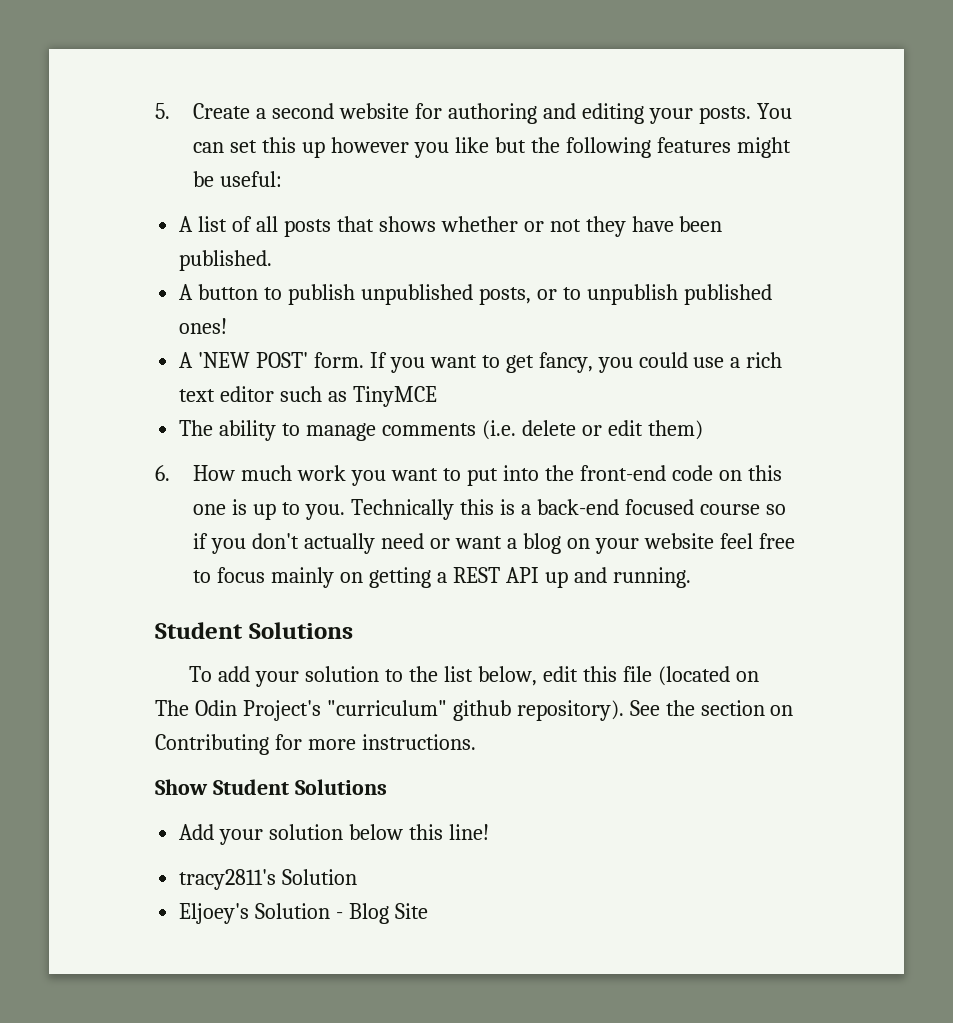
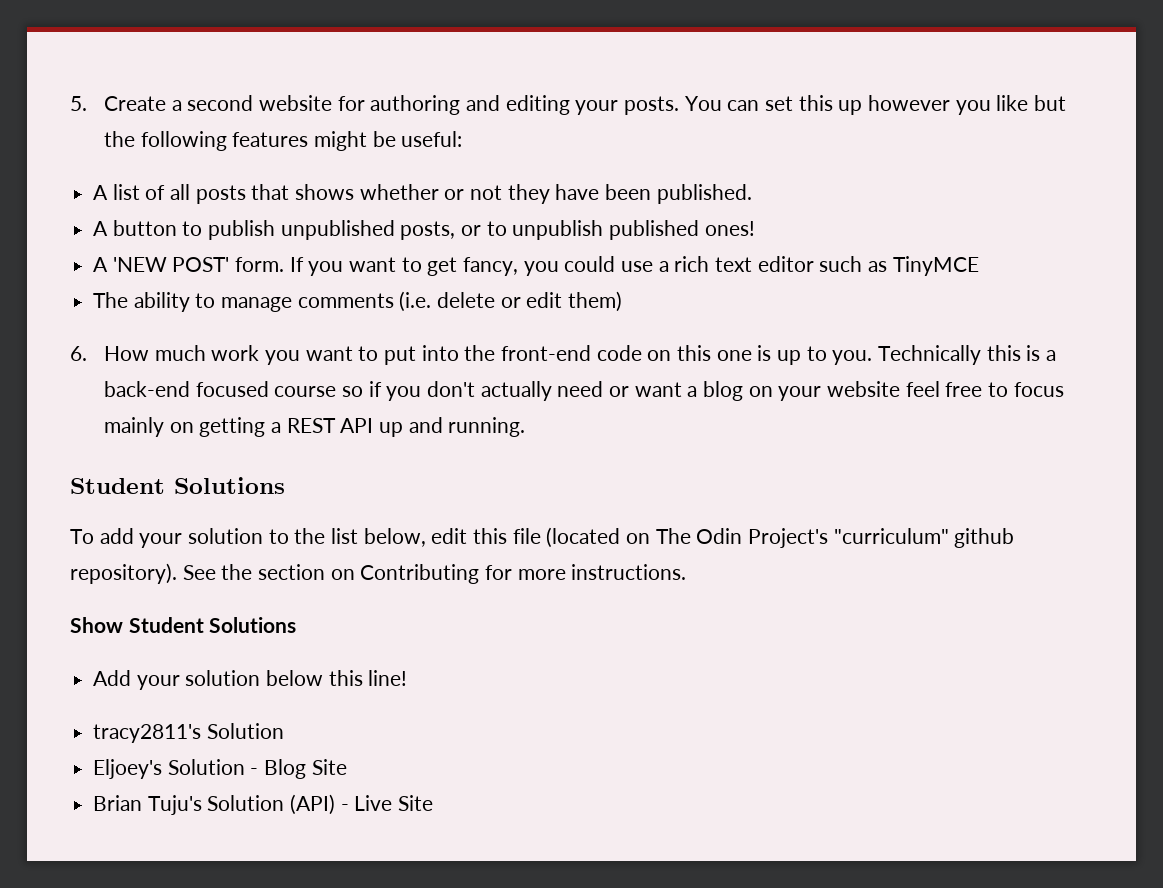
+ Brian Tuju's Solution (API) - Live Site

